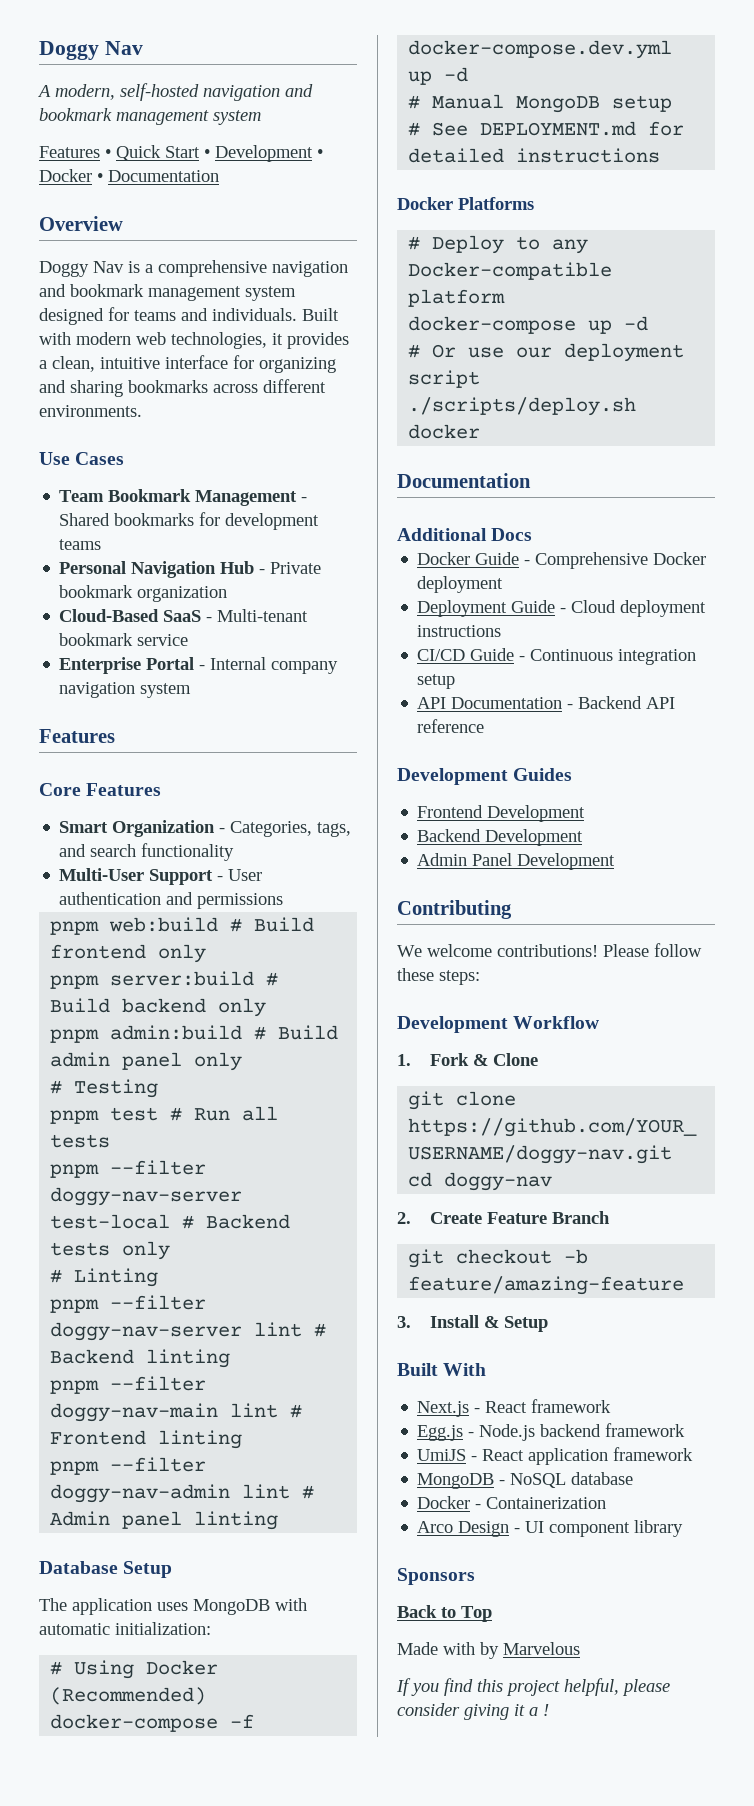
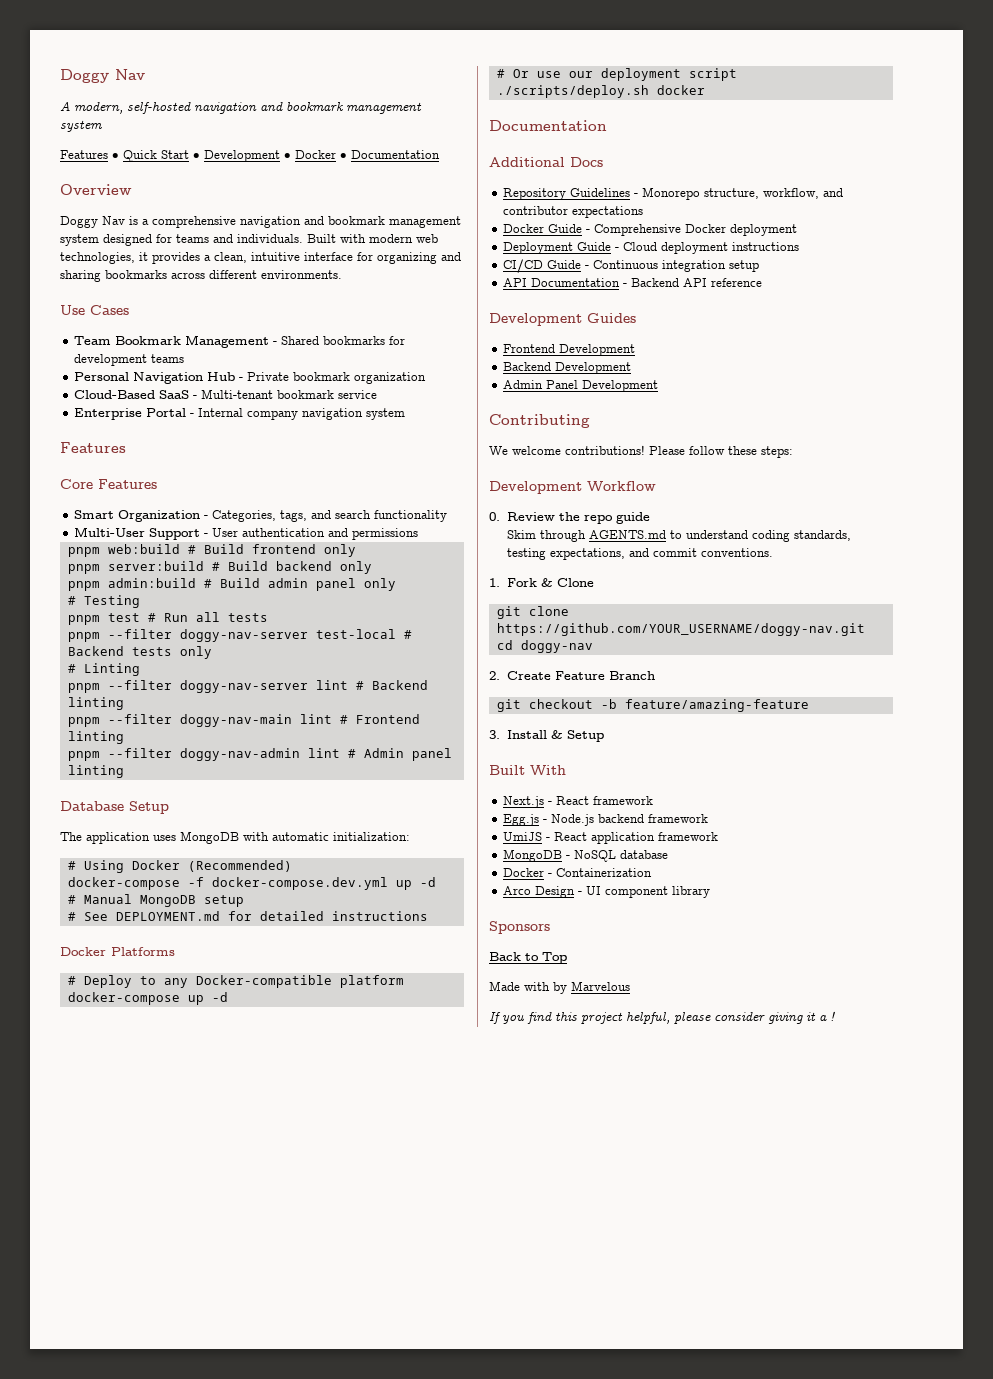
+ Repository Guidelines - Monorepo structure, workflow, and contributor expectations
+ 0. Review the repo guide
+ Skim through AGENTS.md to understand coding standards, testing expectations, and commit conventions.

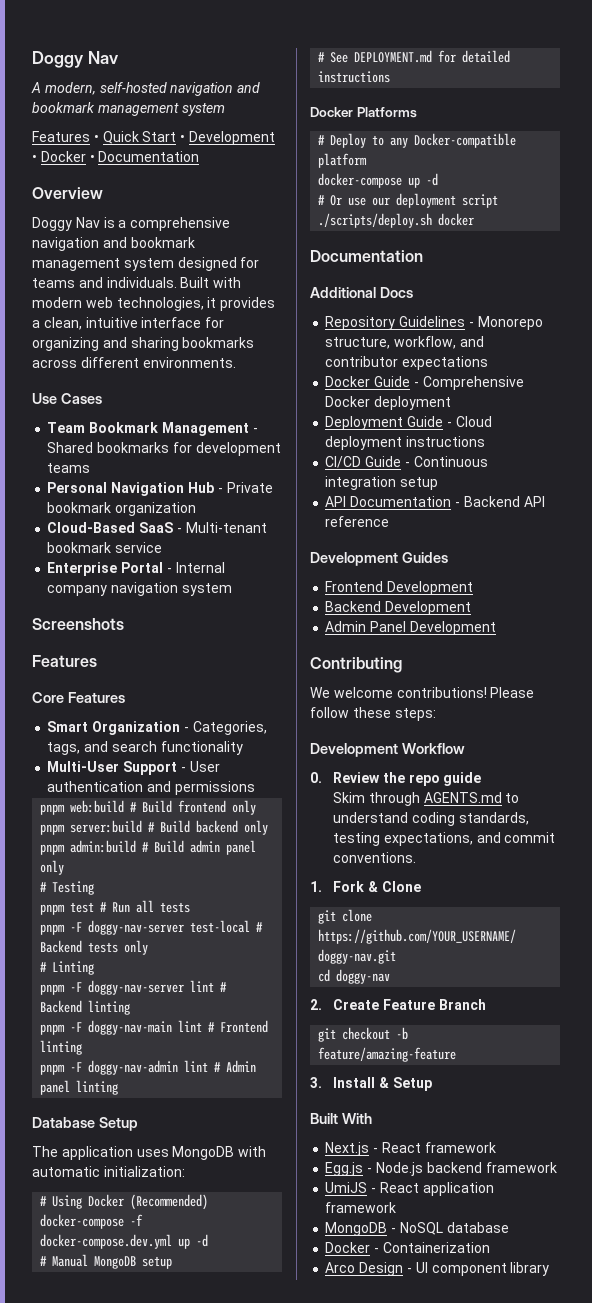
+ Screenshots
- pnpm --filter doggy-nav-server test-local # Backend tests only
+ pnpm -F doggy-nav-server test-local # Backend tests only
- pnpm --filter doggy-nav-server lint # Backend linting
+ pnpm -F doggy-nav-server lint # Backend linting
- pnpm --filter doggy-nav-main lint # Frontend linting
+ pnpm -F doggy-nav-main lint # Frontend linting
- pnpm --filter doggy-nav-admin lint # Admin panel linting
+ pnpm -F doggy-nav-admin lint # Admin panel linting
- Sponsors
- Back to Top
- Made with by Marvelous
- If you find this project helpful, please consider giving it a !

